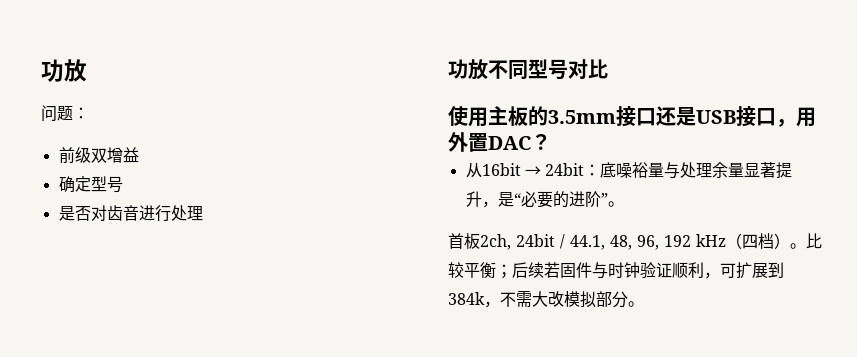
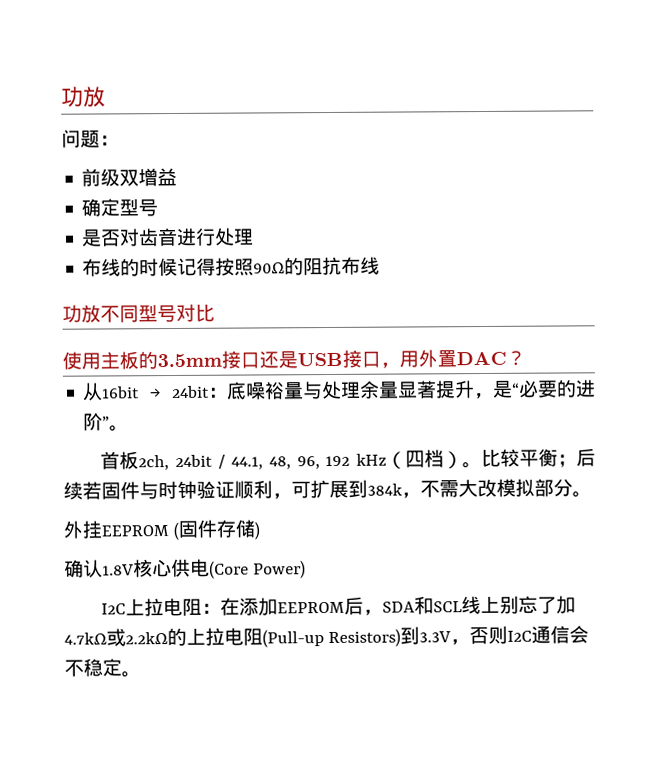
+ 布线的时候记得按照90Ω的阻抗布线
+ 外挂EEPROM (固件存储)
+ 确认1.8V核心供电(Core Power)
+ I2C上拉电阻：在添加EEPROM后，SDA和SCL线上别忘了加4.7kΩ或2.2kΩ的上拉电阻(Pull-up Resistors)到3.3V，否则I2C通信会不稳定。

